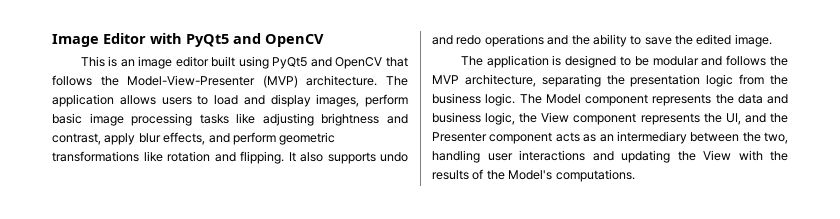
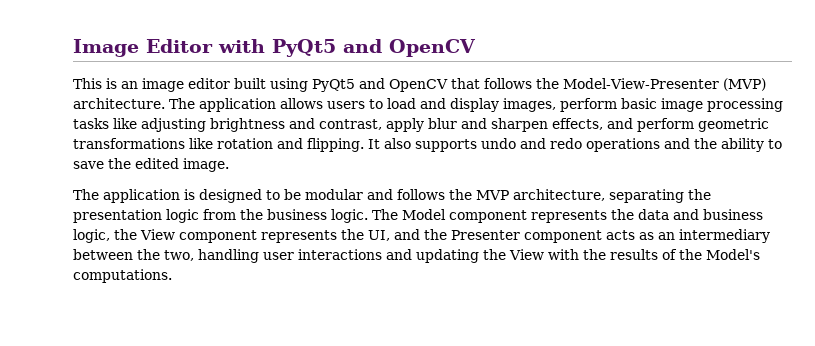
- The application allows users to load and display images, perform basic image processing tasks like adjusting brightness and contrast, apply blur effects, and perform geometric transformations like rotation and flipping.
+ The application allows users to load and display images, perform basic image processing tasks like adjusting brightness and contrast, apply blur and sharpen effects, and perform geometric transformations like rotation and flipping.

